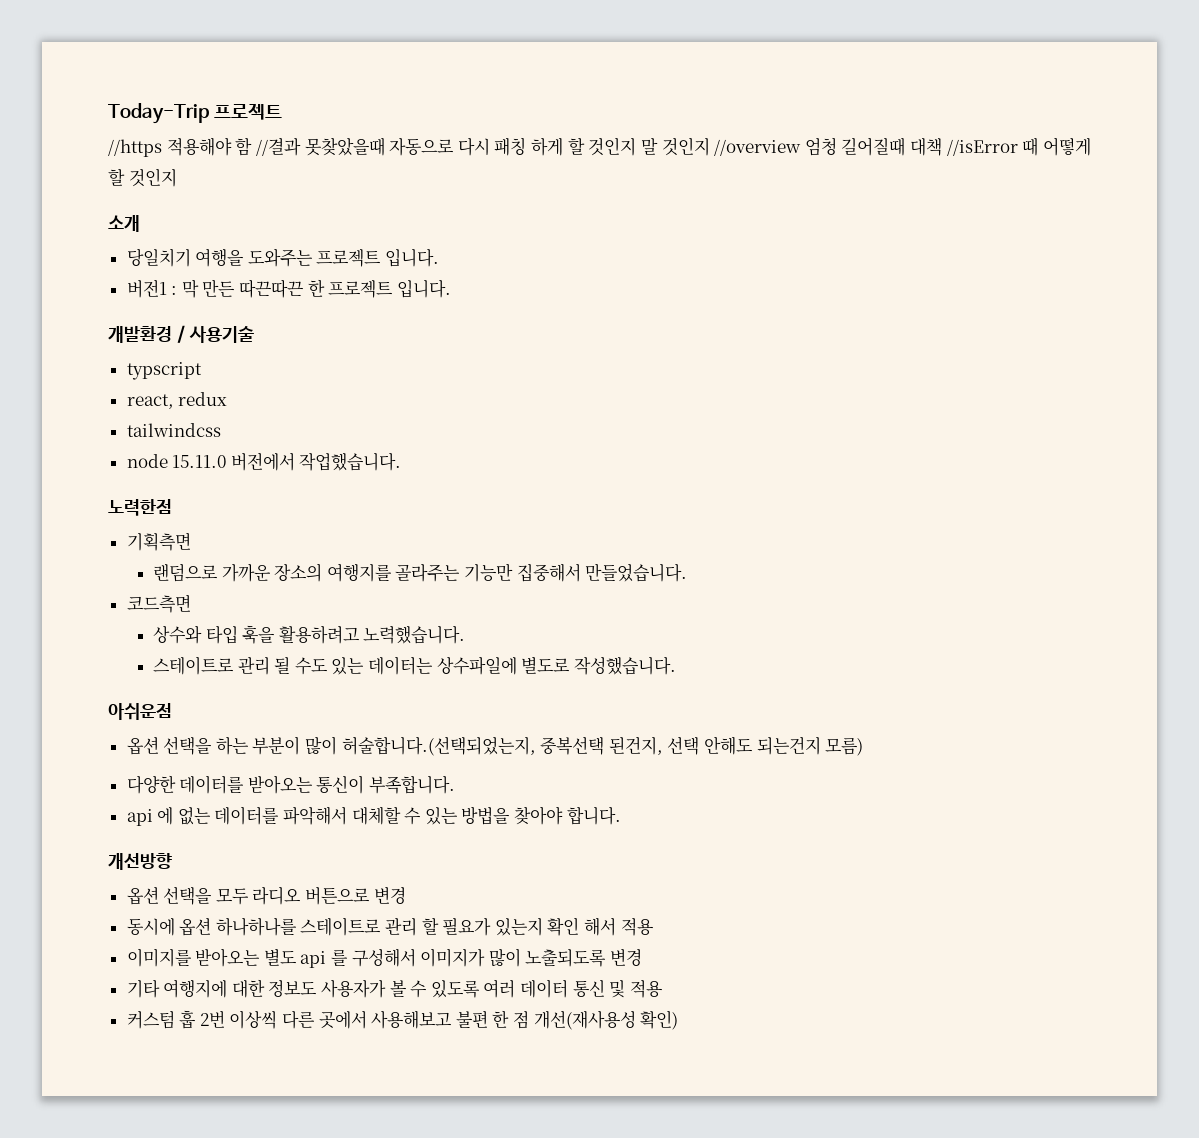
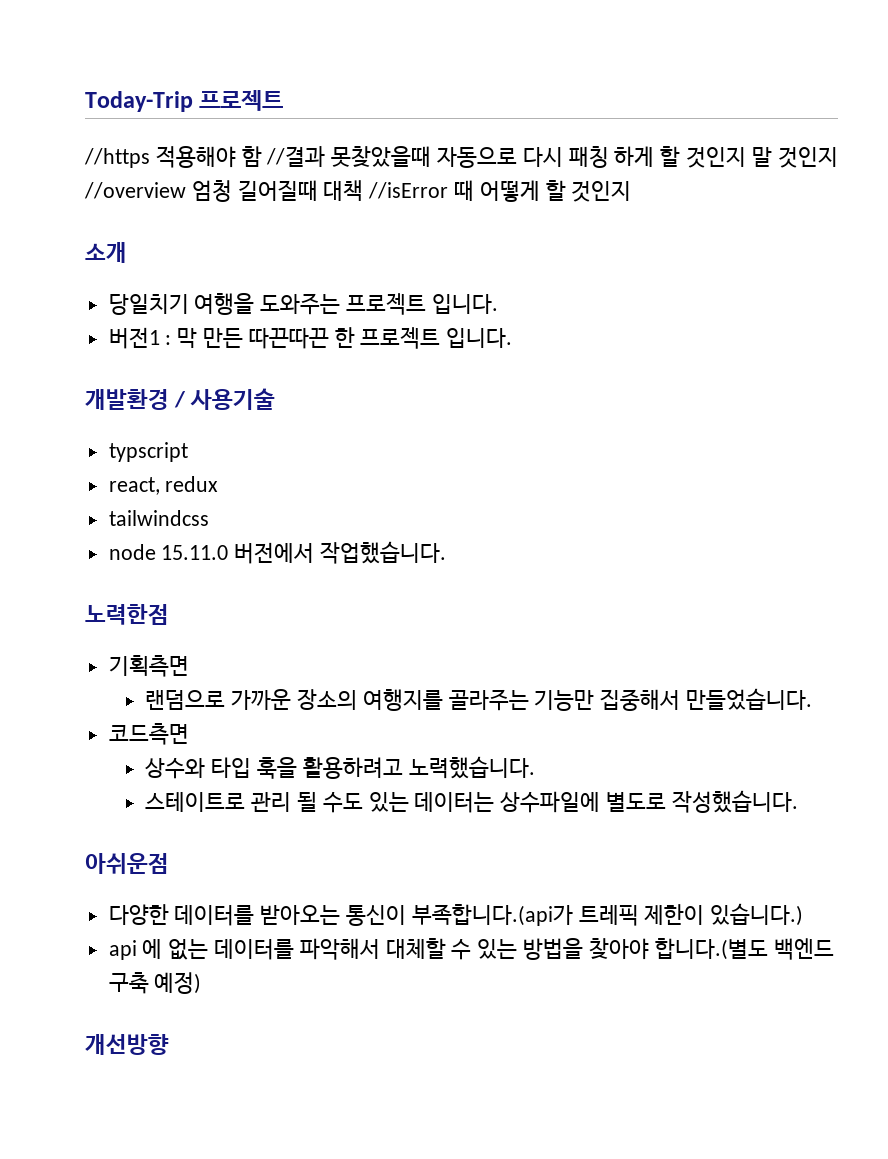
- 옵션 선택을 하는 부분이 많이 허술합니다.(선택되었는지, 중복선택 된건지, 선택 안해도 되는건지 모름)
- 다양한 데이터를 받아오는 통신이 부족합니다.
+ 다양한 데이터를 받아오는 통신이 부족합니다.(api가 트레픽 제한이 있습니다.)
- api 에 없는 데이터를 파악해서 대체할 수 있는 방법을 찾아야 합니다.
+ api 에 없는 데이터를 파악해서 대체할 수 있는 방법을 찾아야 합니다.(별도 백엔드 구축 예정)
  개선방향
- 옵션 선택을 모두 라디오 버튼으로 변경
- 동시에 옵션 하나하나를 스테이트로 관리 할 필요가 있는지 확인 해서 적용
- 이미지를 받아오는 별도 api 를 구성해서 이미지가 많이 노출되도록 변경
- 기타 여행지에 대한 정보도 사용자가 볼 수 있도록 여러 데이터 통신 및 적용
- 커스텀 훕 2번 이상씩 다른 곳에서 사용해보고 불편 한 점 개선(재사용성 확인)

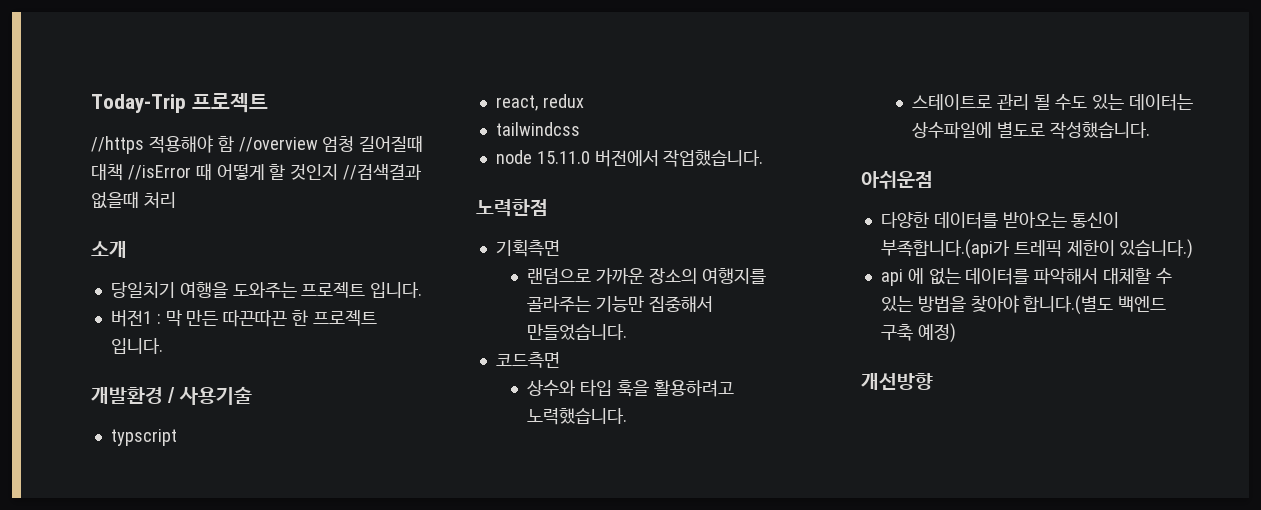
- //https 적용해야 함 //결과 못찾았을때 자동으로 다시 패칭 하게 할 것인지 말 것인지 //overview 엄청 길어질때 대책 //isError 때 어떻게 할 것인지
+ //https 적용해야 함 //overview 엄청 길어질때 대책 //isError 때 어떻게 할 것인지 //검색결과 없을때 처리

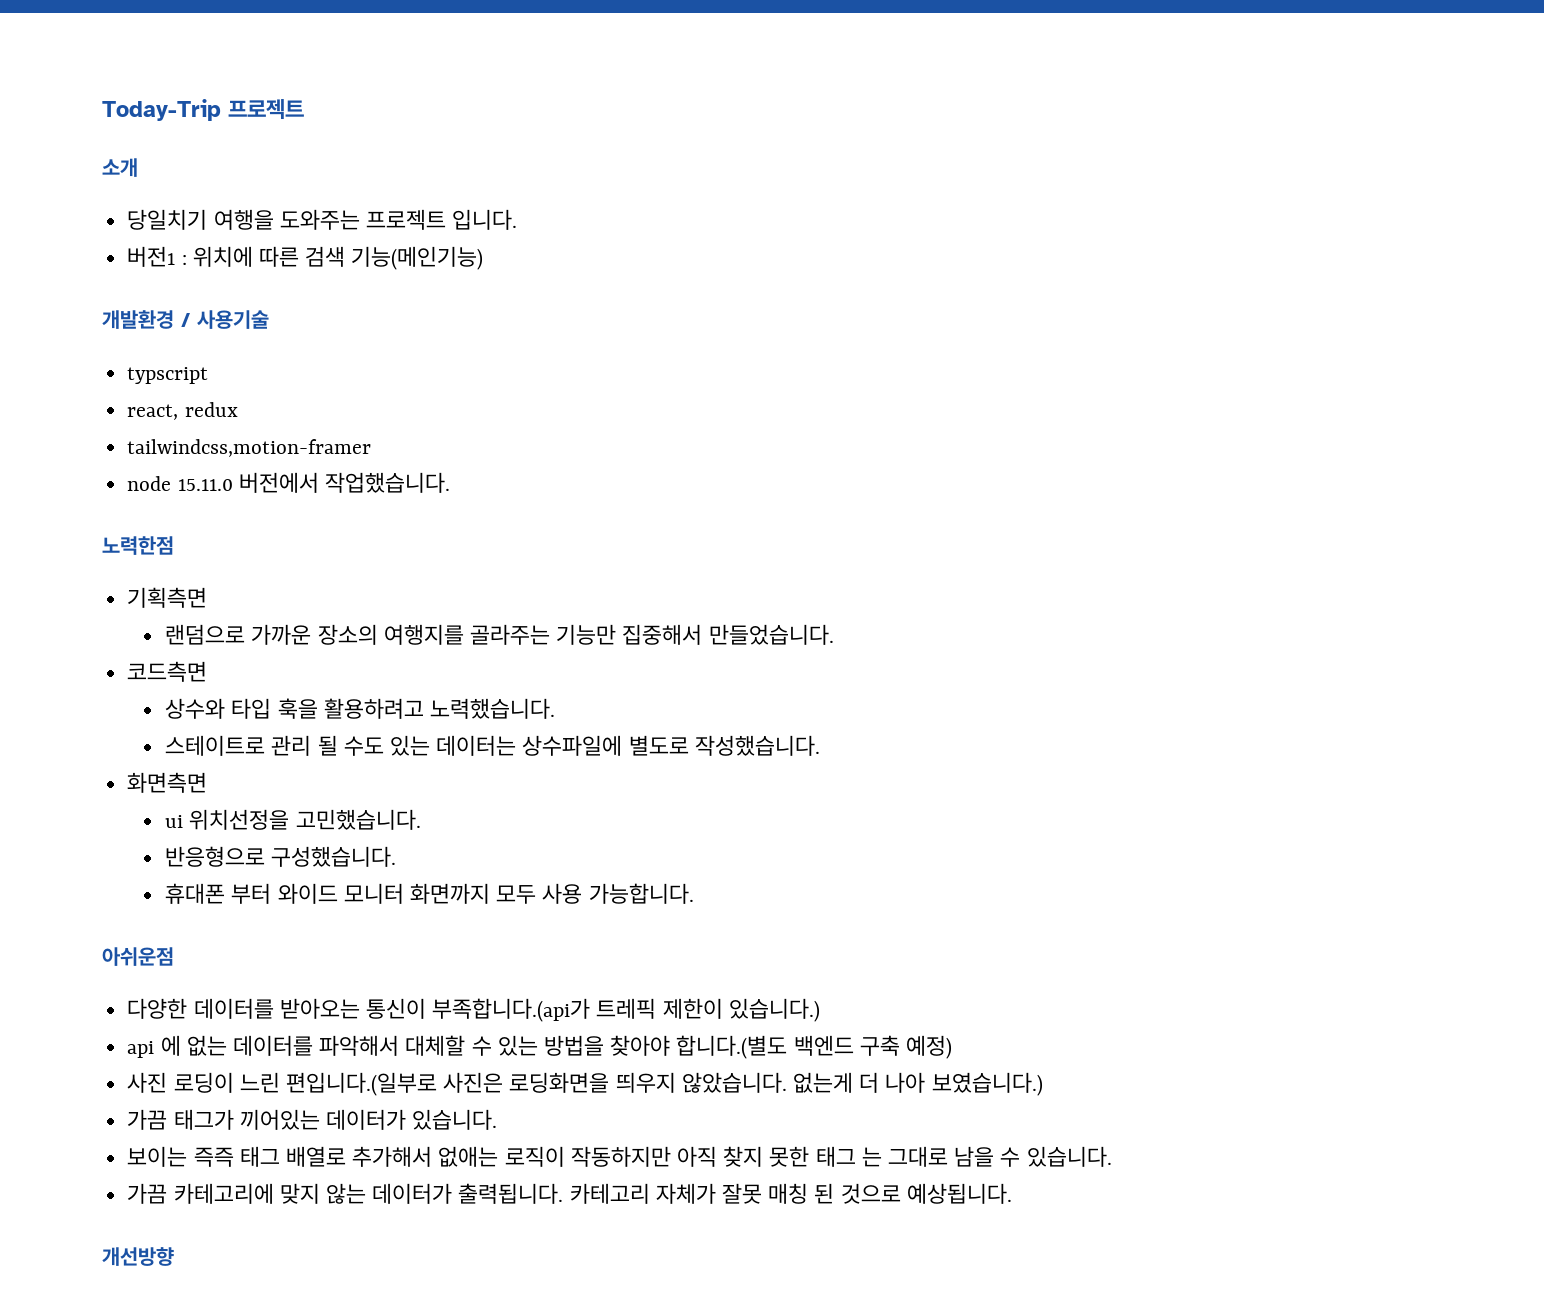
- //https 적용해야 함 //overview 엄청 길어질때 대책 //isError 때 어떻게 할 것인지 //검색결과 없을때 처리
- 버전1 : 막 만든 따끈따끈 한 프로젝트 입니다.
+ 버전1 : 위치에 따른 검색 기능(메인기능)
- tailwindcss
+ tailwindcss,motion-framer
+ 화면측면
+ ui 위치선정을 고민했습니다.
+ 반응형으로 구성했습니다.
+ 휴대폰 부터 와이드 모니터 화면까지 모두 사용 가능합니다.
+ 사진 로딩이 느린 편입니다.(일부로 사진은 로딩화면을 띄우지 않았습니다. 없는게 더 나아 보였습니다.)
+ 가끔 태그가 끼어있는 데이터가 있습니다.
+ 보이는 즉즉 태그 배열로 추가해서 없애는 로직이 작동하지만 아직 찾지 못한 태그 는 그대로 남을 수 있습니다.
+ 가끔 카테고리에 맞지 않는 데이터가 출력됩니다. 카테고리 자체가 잘못 매칭 된 것으로 예상됩니다.

